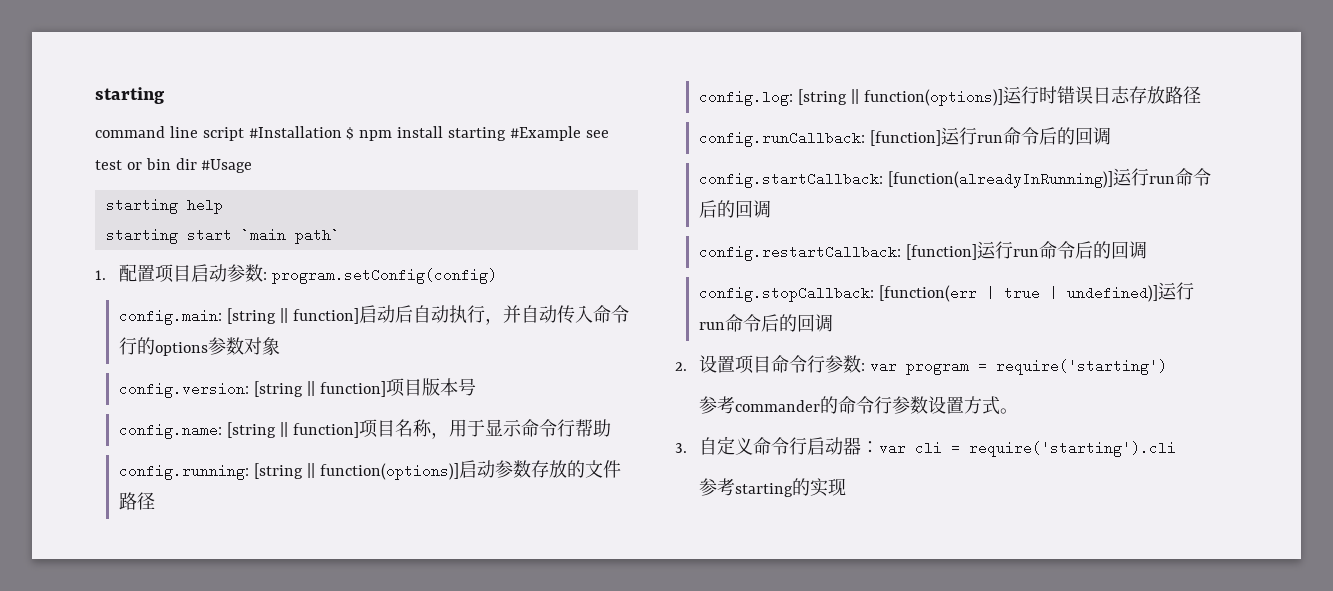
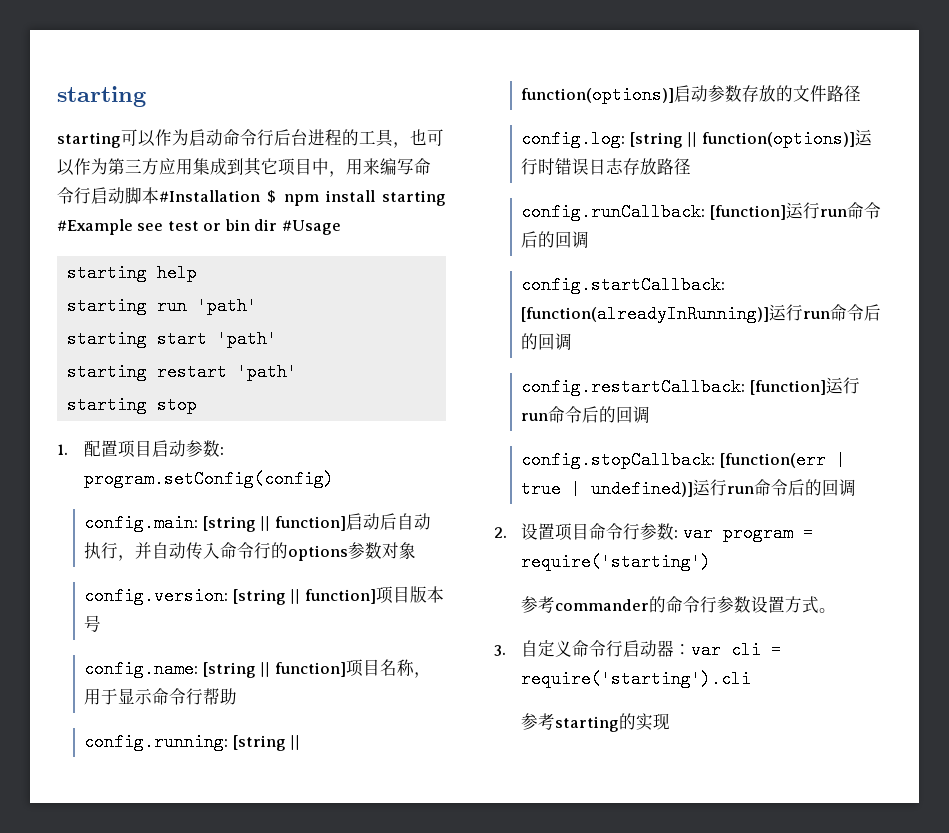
- command line script #Installation $ npm install starting #Example see test or bin dir #Usage
+ starting可以作为启动命令行后台进程的工具，也可以作为第三方应用集成到其它项目中，用来编写命令行启动脚本#Installation $ npm install starting #Example see test or bin dir #Usage
+ starting run 'path'
- starting start `main path`
+ starting start 'path'
+ starting restart 'path'
+ starting stop

